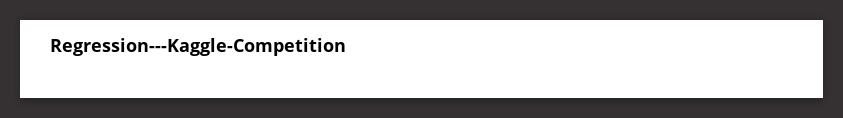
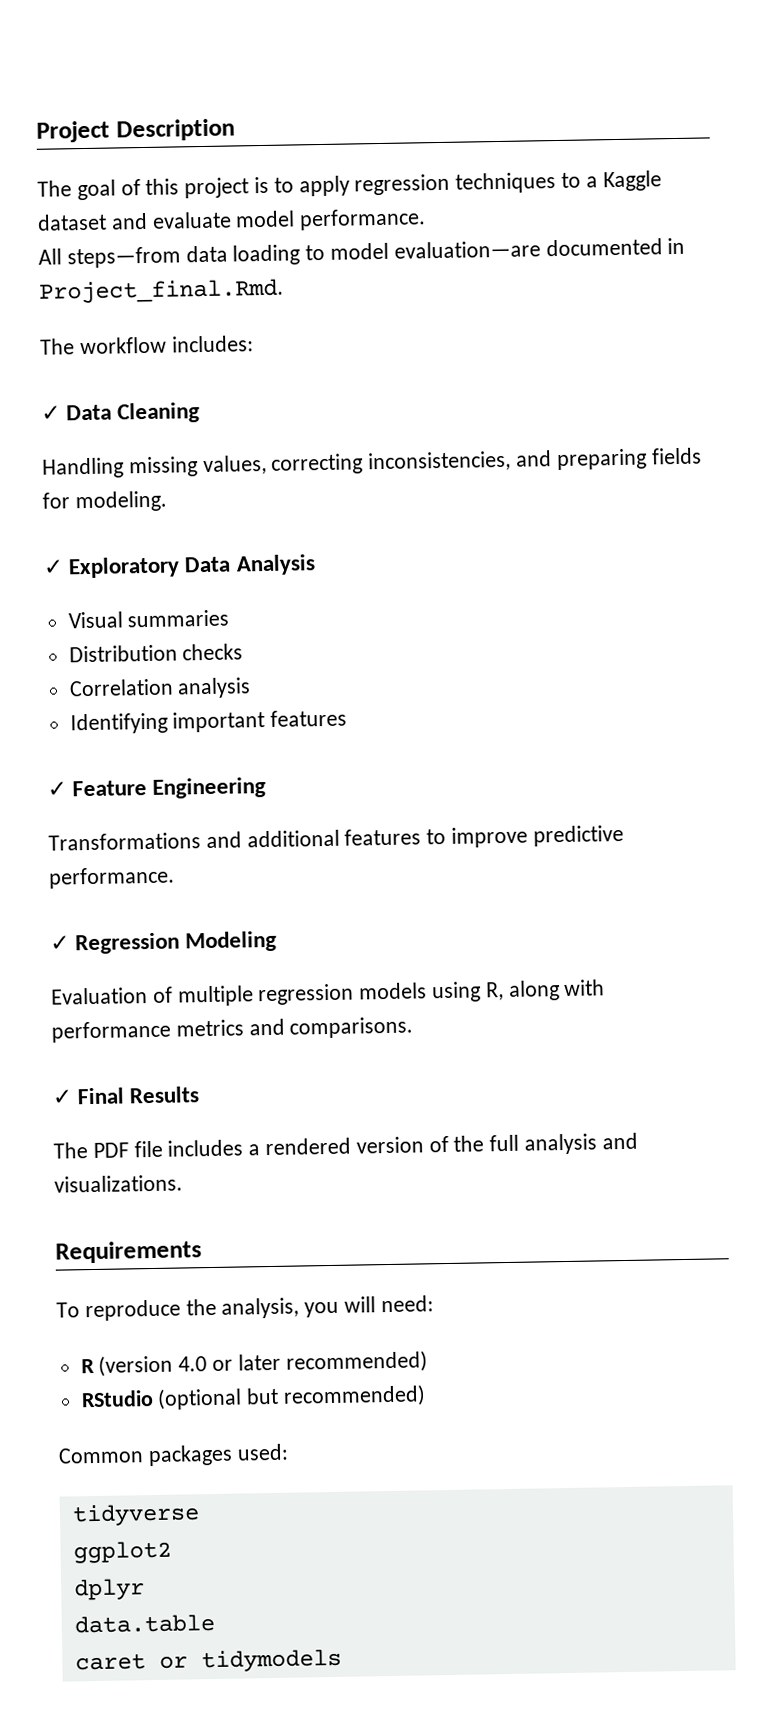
- Regression---Kaggle-Competition
+ Project Description
+ The goal of this project is to apply regression techniques to a Kaggle dataset and evaluate model performance.
+ All steps—from data loading to model evaluation—are documented in Project_final.Rmd.
+ The workflow includes:
+ ✓ Data Cleaning
+ Handling missing values, correcting inconsistencies, and preparing fields for modeling.
+ ✓ Exploratory Data Analysis
+ Visual summaries
+ Distribution checks
+ Correlation analysis
+ Identifying important features
+ ✓ Feature Engineering
+ Transformations and additional features to improve predictive performance.
+ ✓ Regression Modeling
+ Evaluation of multiple regression models using R, along with performance metrics and comparisons.
+ ✓ Final Results
+ The PDF file includes a rendered version of the full analysis and visualizations.
+ Requirements
+ To reproduce the analysis, you will need:
+ R (version 4.0 or later recommended)
+ RStudio (optional but recommended)
+ Common packages used:
+ tidyverse
+ ggplot2
+ dplyr
+ data.table
+ caret or tidymodels

